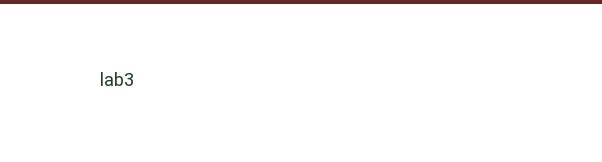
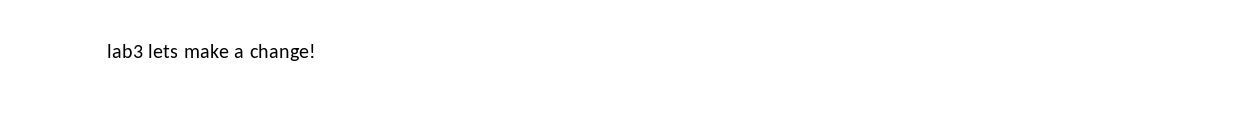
- lab3
+ lab3 lets make a change!

